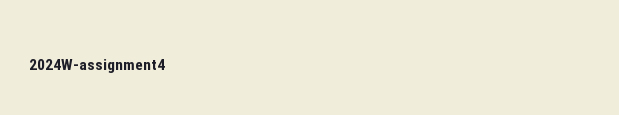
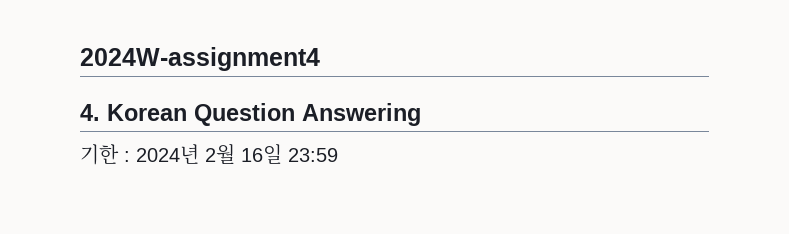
+ 4. Korean Question Answering
+ 기한 : 2024년 2월 16일 23:59

